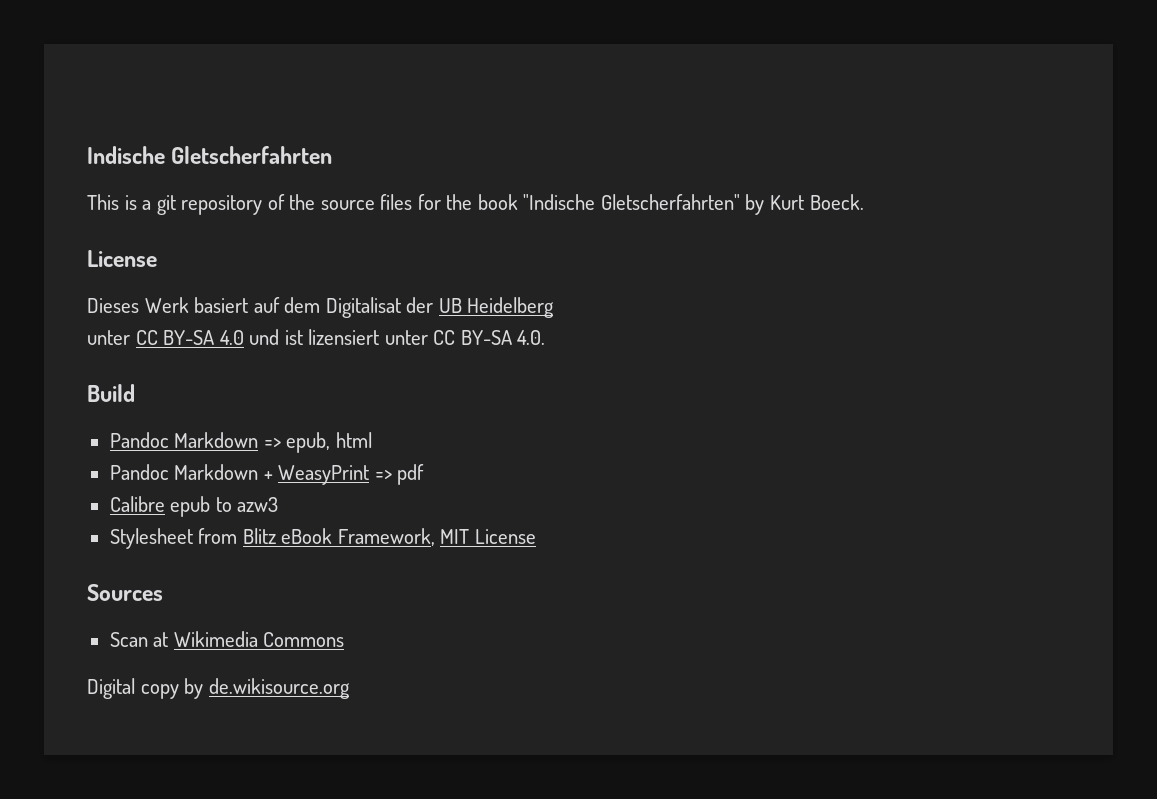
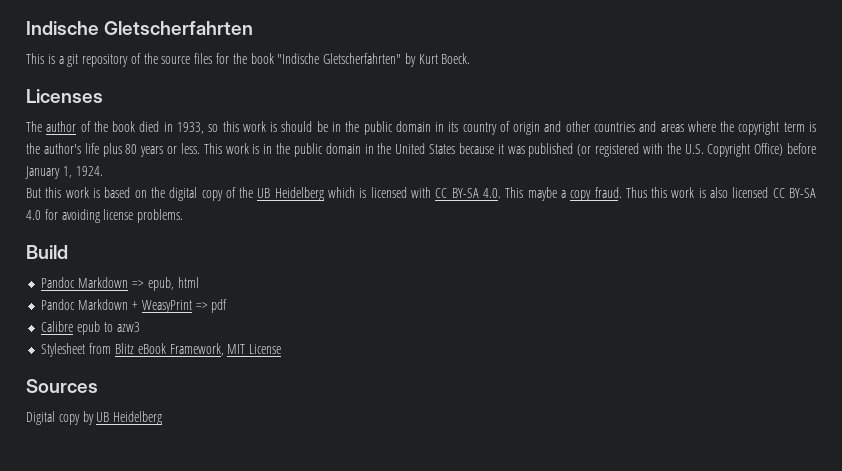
  This is a git repository of the source files for the book "Indische Gletscherfahrten" by Kurt Boeck.
- License
- Dieses Werk basiert auf dem Digitalisat der UB Heidelberg
- unter CC BY-SA 4.0 und ist lizensiert unter CC BY-SA 4.0.
+ Licenses
+ The author of the book died in 1933, so this work is should be in the public domain in its country of origin and other countries and areas where the copyright term is the author's life plus 80 years or less. This work is in the public domain in the United States because it was published (or registered with the U.S. Copyright Office) before January 1, 1924.
+ But this work is based on the digital copy of the UB Heidelberg which is licensed with CC BY-SA 4.0. This maybe a copy fraud. Thus this work is also licensed CC BY-SA 4.0 for avoiding license problems.
- Scan at Wikimedia Commons
- Digital copy by de.wikisource.org
+ Digital copy by UB Heidelberg

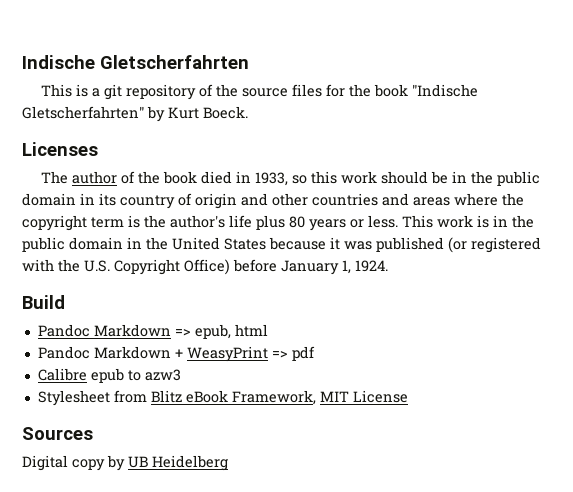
- The author of the book died in 1933, so this work is should be in the public domain in its country of origin and other countries and areas where the copyright term is the author's life plus 80 years or less.
+ The author of the book died in 1933, so this work should be in the public domain in its country of origin and other countries and areas where the copyright term is the author's life plus 80 years or less.
- But this work is based on the digital copy of the UB Heidelberg which is licensed with CC BY-SA 4.0. This maybe a copy fraud. Thus this work is also licensed CC BY-SA 4.0 for avoiding license problems.

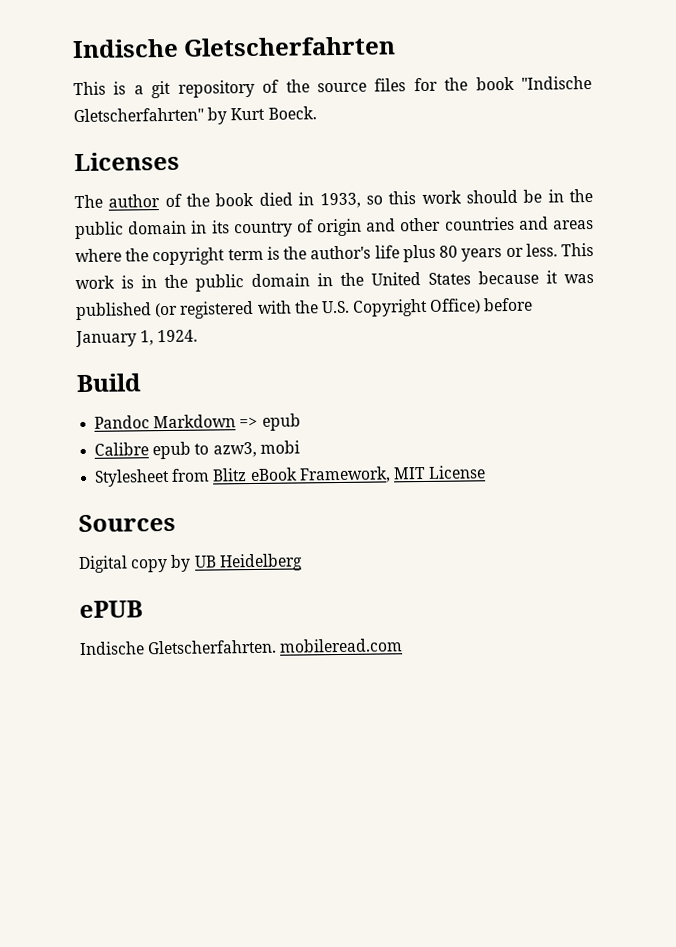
- Pandoc Markdown => epub, html
- Pandoc Markdown + WeasyPrint => pdf
+ Pandoc Markdown => epub
- Calibre epub to azw3
+ Calibre epub to azw3, mobi
+ ePUB
+ Indische Gletscherfahrten. mobileread.com

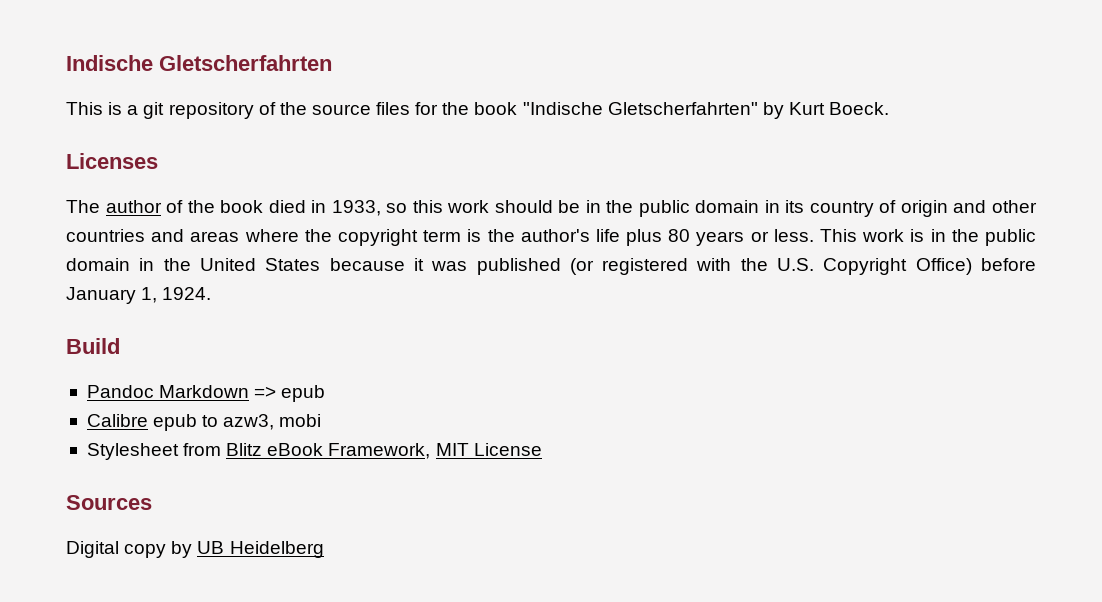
- ePUB
- Indische Gletscherfahrten. mobileread.com

